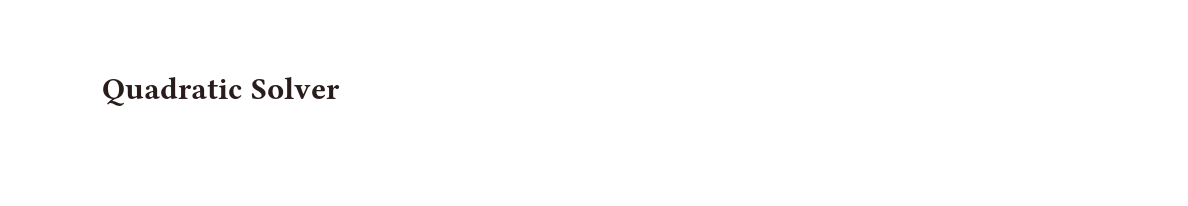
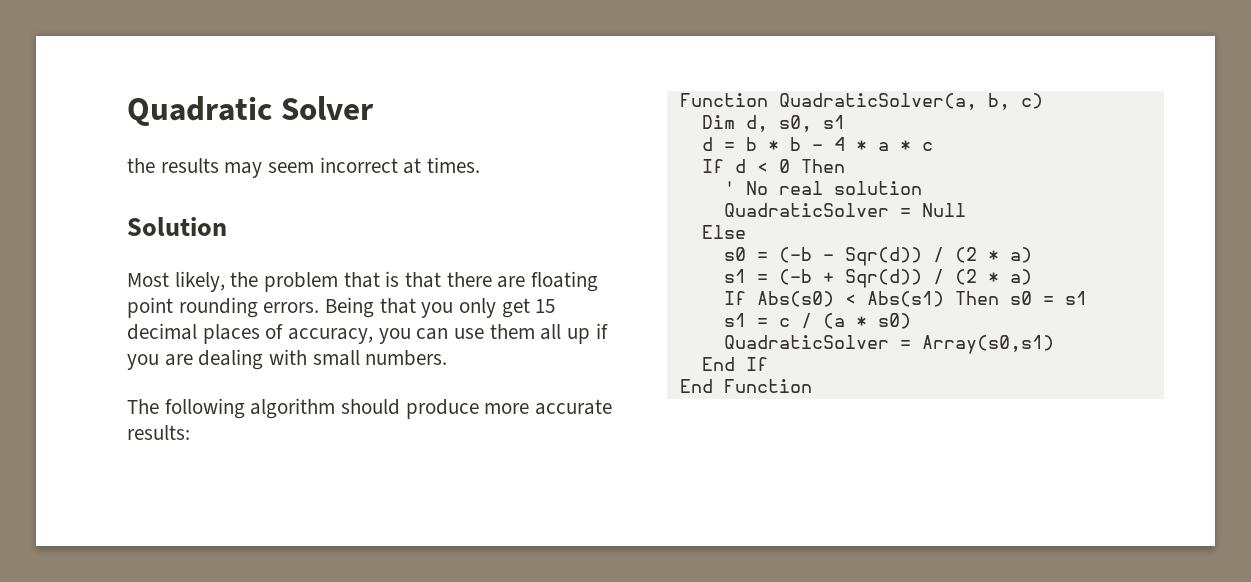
+ the results may seem incorrect at times.
+ Solution
+ Most likely, the problem that is that there are floating point rounding errors. Being that you only get 15 decimal places of accuracy, you can use them all up if you are dealing with small numbers.
+ The following algorithm should produce more accurate results:
+ Function QuadraticSolver(a, b, c)
+ Dim d, s0, s1
+ d = b * b - 4 * a * c
+ If d < 0 Then
+ ' No real solution
+ QuadraticSolver = Null
+ Else
+ s0 = (-b - Sqr(d)) / (2 * a)
+ s1 = (-b + Sqr(d)) / (2 * a)
+ If Abs(s0) < Abs(s1) Then s0 = s1
+ s1 = c / (a * s0)
+ QuadraticSolver = Array(s0,s1)
+ End If
+ End Function

